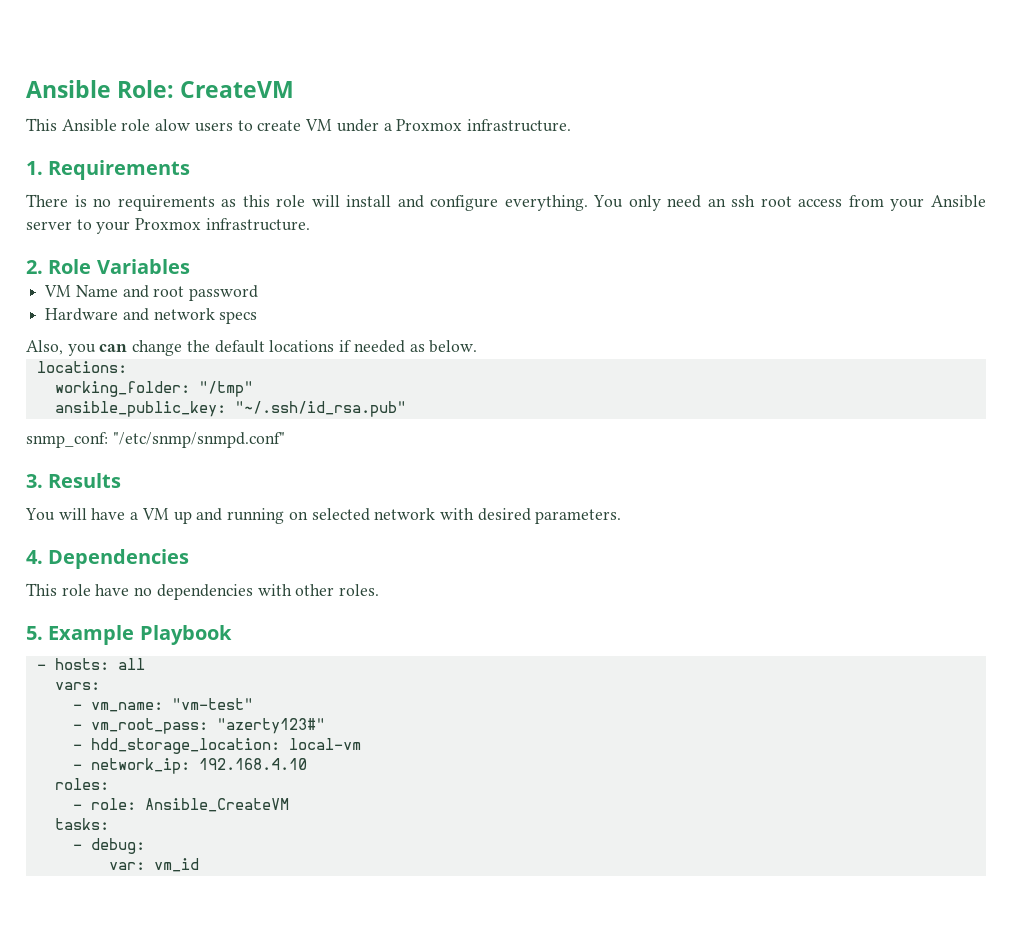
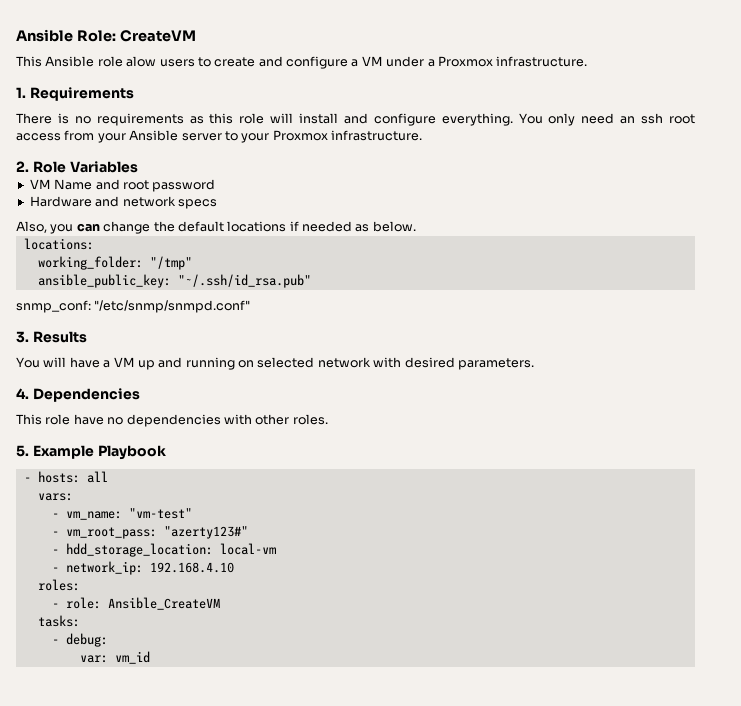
- This Ansible role alow users to create VM under a Proxmox infrastructure.
+ This Ansible role alow users to create and configure a VM under a Proxmox infrastructure.

